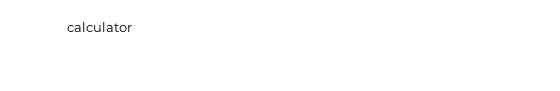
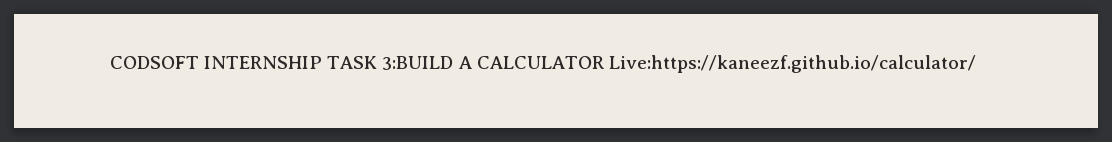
- calculator
+ CODSOFT INTERNSHIP TASK 3:BUILD A CALCULATOR Live:https://kaneezf.github.io/calculator/

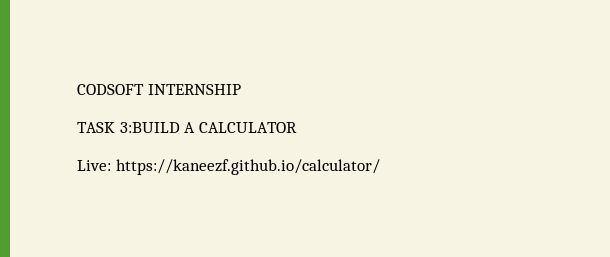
- CODSOFT INTERNSHIP TASK 3:BUILD A CALCULATOR Live:https://kaneezf.github.io/calculator/
+ CODSOFT INTERNSHIP
+ TASK 3:BUILD A CALCULATOR
+ Live: https://kaneezf.github.io/calculator/

